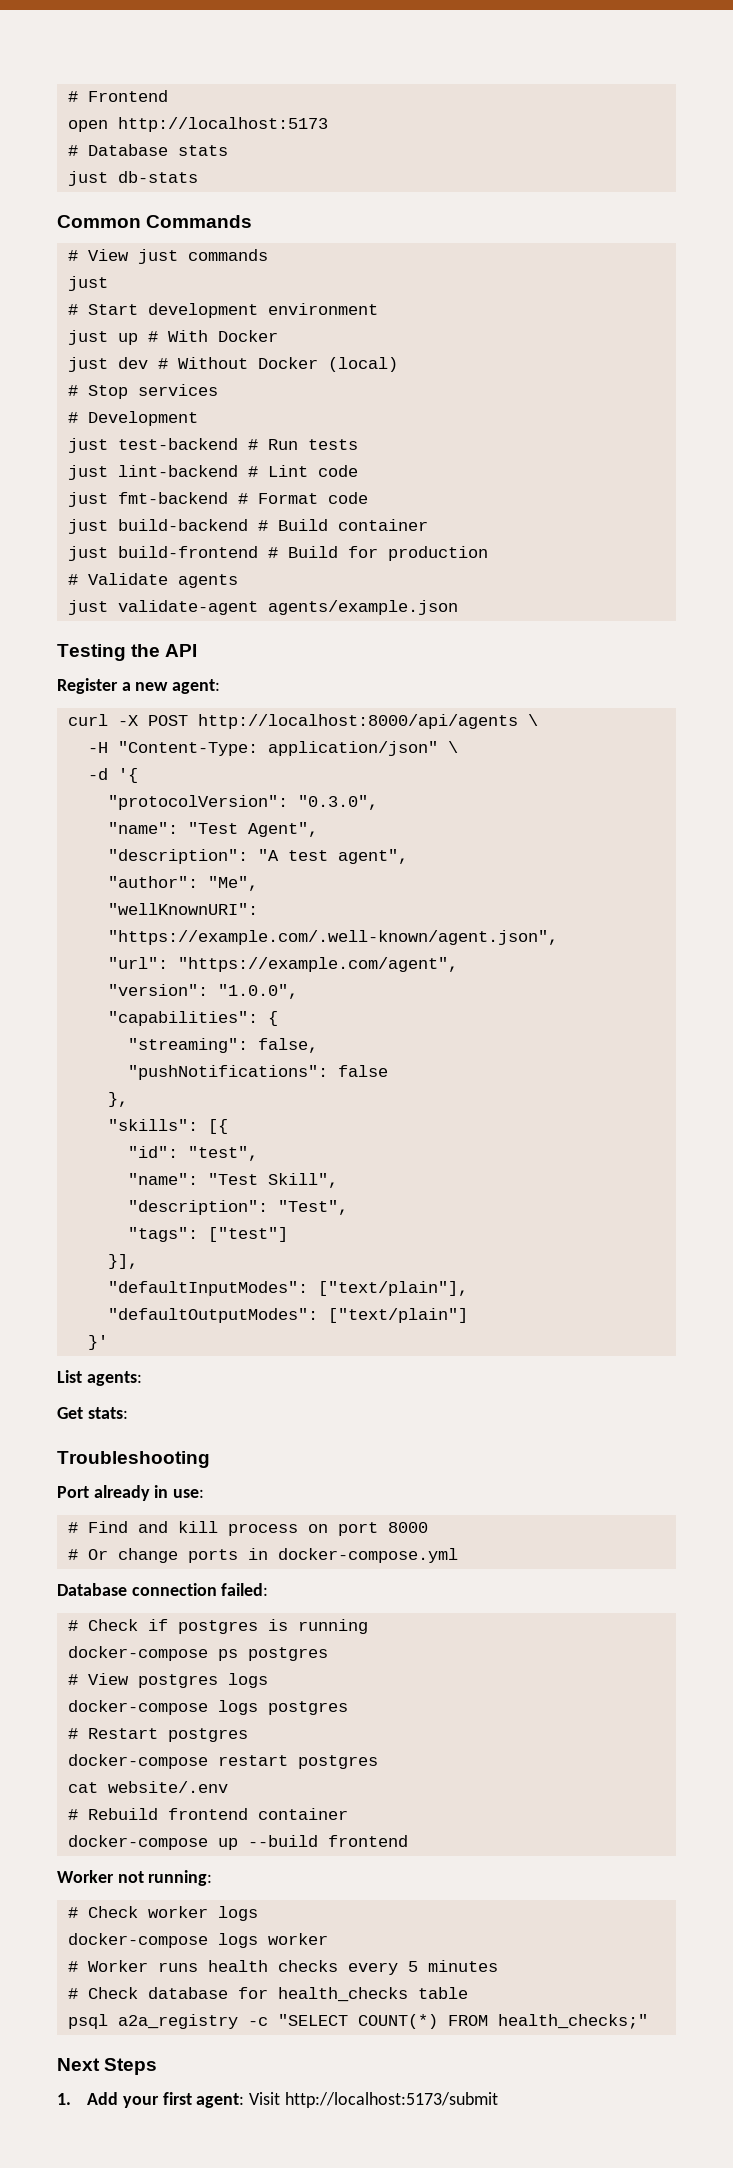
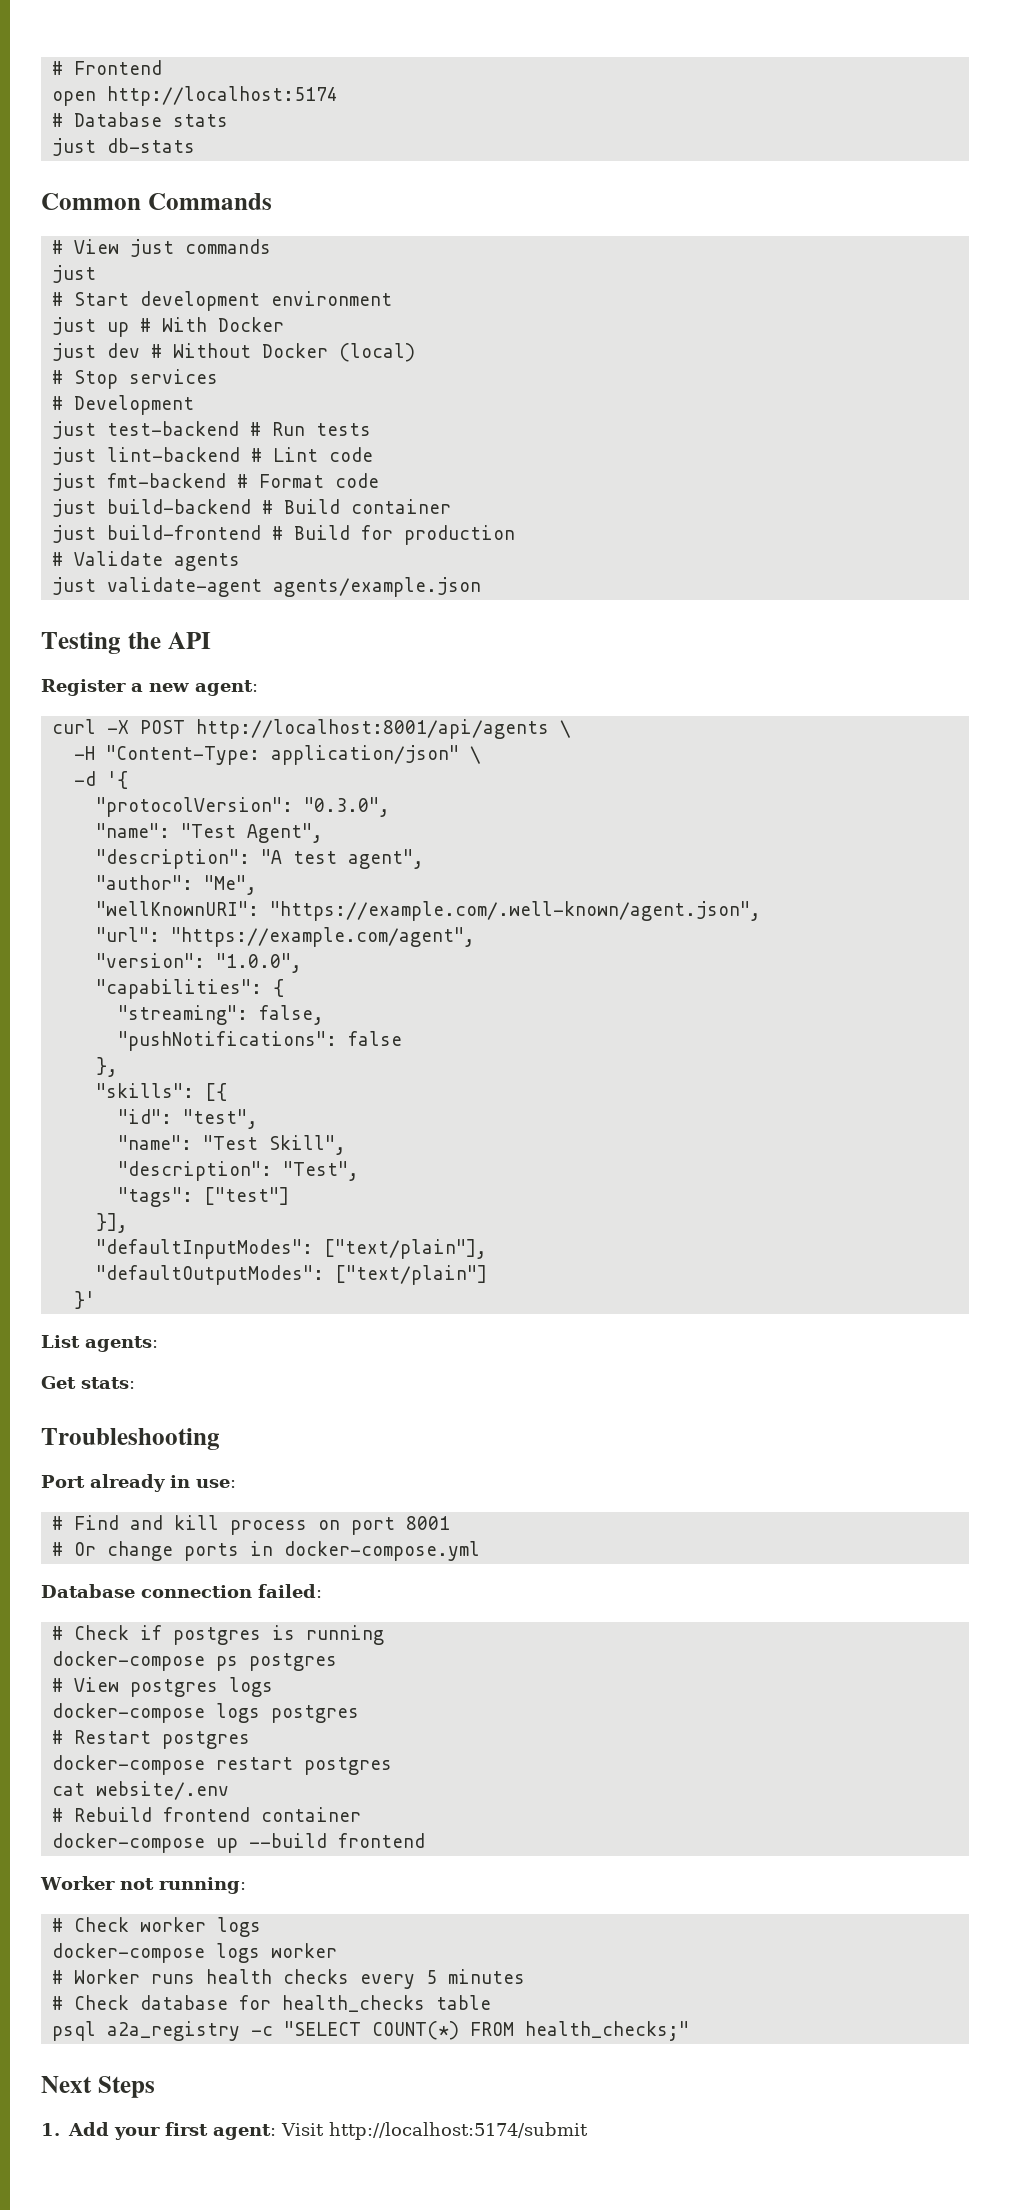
- open http://localhost:5173
+ open http://localhost:5174
- curl -X POST http://localhost:8000/api/agents \
+ curl -X POST http://localhost:8001/api/agents \
- # Find and kill process on port 8000
+ # Find and kill process on port 8001
- 1. Add your first agent: Visit http://localhost:5173/submit
+ 1. Add your first agent: Visit http://localhost:5174/submit

